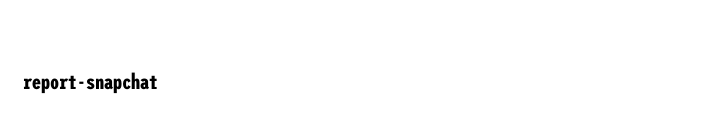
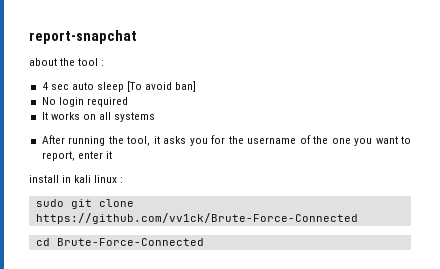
+ about the tool :
+ 4 sec auto sleep [To avoid ban]
+ No login required
+ It works on all systems
+ After running the tool, it asks you for the username of the one you want to report, enter it
+ install in kali linux :
+ sudo git clone https://github.com/vv1ck/Brute-Force-Connected
+ cd Brute-Force-Connected

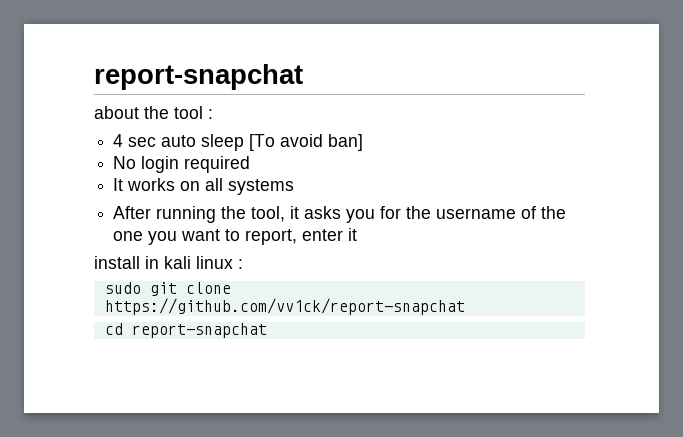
- sudo git clone https://github.com/vv1ck/Brute-Force-Connected
+ sudo git clone https://github.com/vv1ck/report-snapchat
- cd Brute-Force-Connected
+ cd report-snapchat

